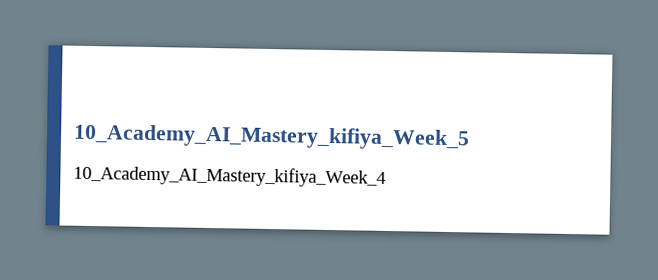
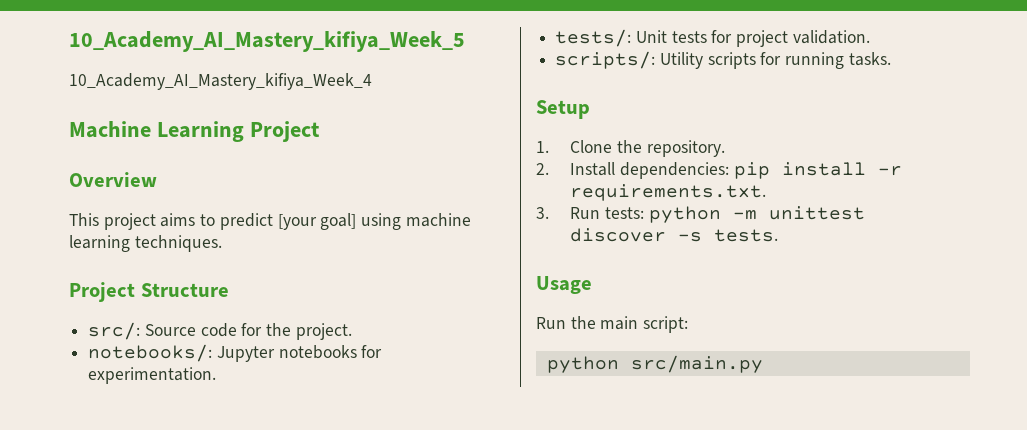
+ Machine Learning Project
+ Overview
+ This project aims to predict [your goal] using machine learning techniques.
+ Project Structure
+ src/: Source code for the project.
+ notebooks/: Jupyter notebooks for experimentation.
+ tests/: Unit tests for project validation.
+ scripts/: Utility scripts for running tasks.
+ Setup
+ 1. Clone the repository.
+ 2. Install dependencies: pip install -r requirements.txt.
+ 3. Run tests: python -m unittest discover -s tests.
+ Usage
+ Run the main script:
+ python src/main.py

